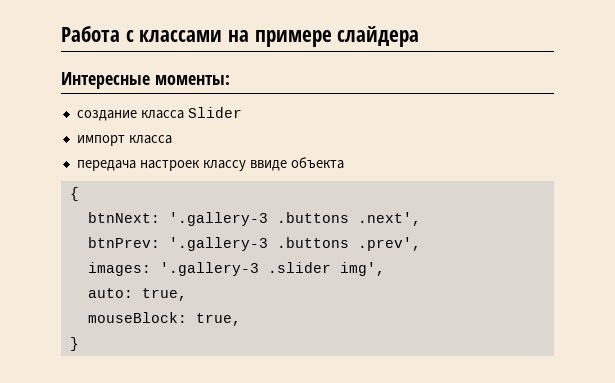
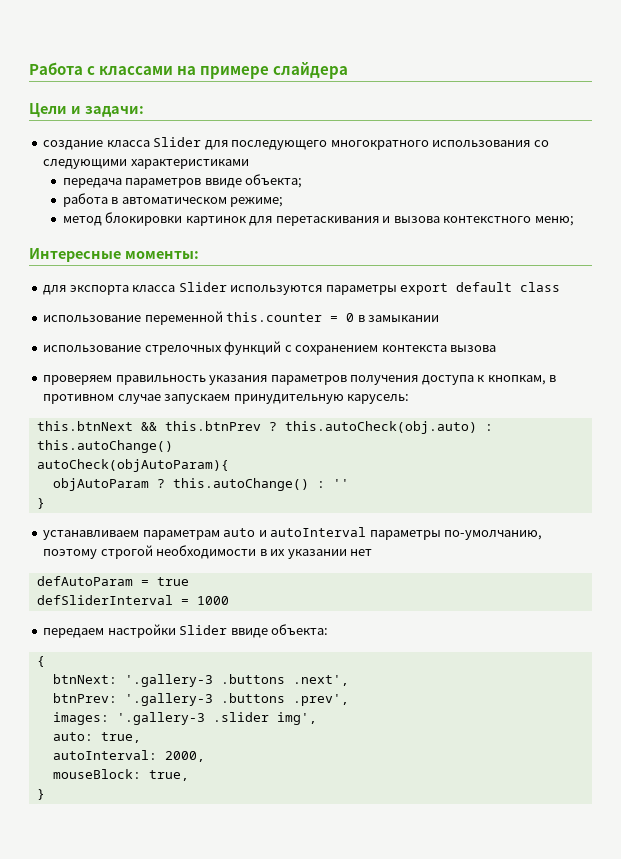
- Интересные моменты:
+ Цели и задачи:
- создание класса Slider
- импорт класса
- передача настроек классу ввиде объекта
+ создание класса Slider для последующего многократного использования со следующими характеристиками
+ передача параметров ввиде объекта;
+ работа в автоматическом режиме;
+ метод блокировки картинок для перетаскивания и вызова контекстного меню;
+ Интересные моменты:
+ для экспорта класса Slider используются параметры export default class
+ использование переменной this.counter = 0 в замыкании
+ использование стрелочных функций с сохранением контекста вызова
+ проверяем правильность указания параметров получения доступа к кнопкам, в противном случае запускаем принудительную карусель:
+ this.btnNext && this.btnPrev ? this.autoCheck(obj.auto) : this.autoChange()
+ autoCheck(objAutoParam){
+ objAutoParam ? this.autoChange() : ''
+ }
+ устанавливаем параметрам auto и autoInterval параметры по-умолчанию, поэтому строгой необходимости в их указании нет
+ defAutoParam = true
+ defSliderInterval = 1000
+ передаем настройки Slider ввиде объекта:
+ autoInterval: 2000,

